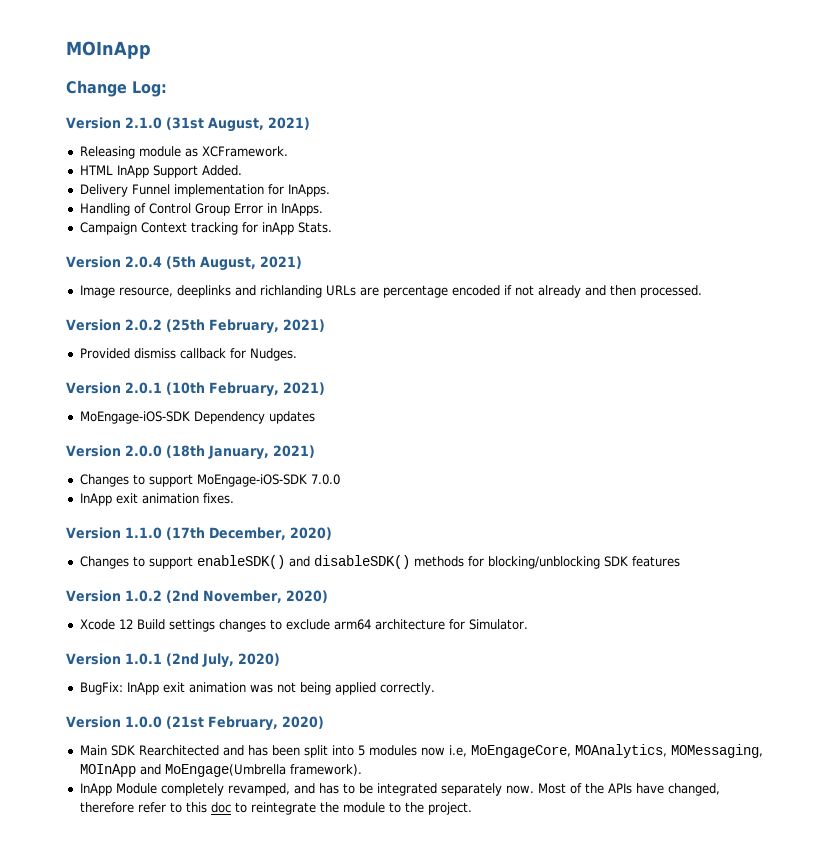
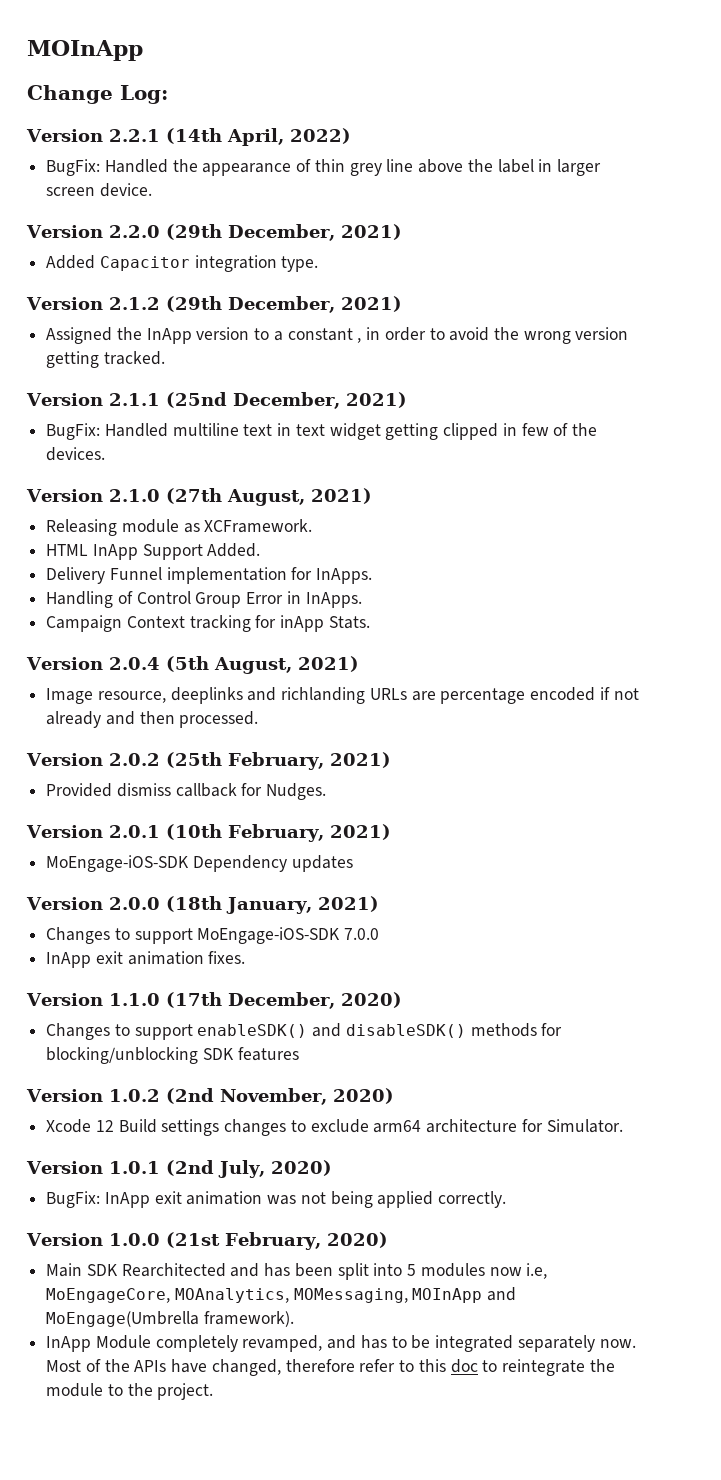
+ Version 2.2.1 (14th April, 2022)
+ BugFix: Handled the appearance of thin grey line above the label in larger screen device.
+ Version 2.2.0 (29th December, 2021)
+ Added Capacitor integration type.
+ Version 2.1.2 (29th December, 2021)
+ Assigned the InApp version to a constant , in order to avoid the wrong version getting tracked.
+ Version 2.1.1 (25nd December, 2021)
+ BugFix: Handled multiline text in text widget getting clipped in few of the devices.
- Version 2.1.0 (31st August, 2021)
+ Version 2.1.0 (27th August, 2021)

